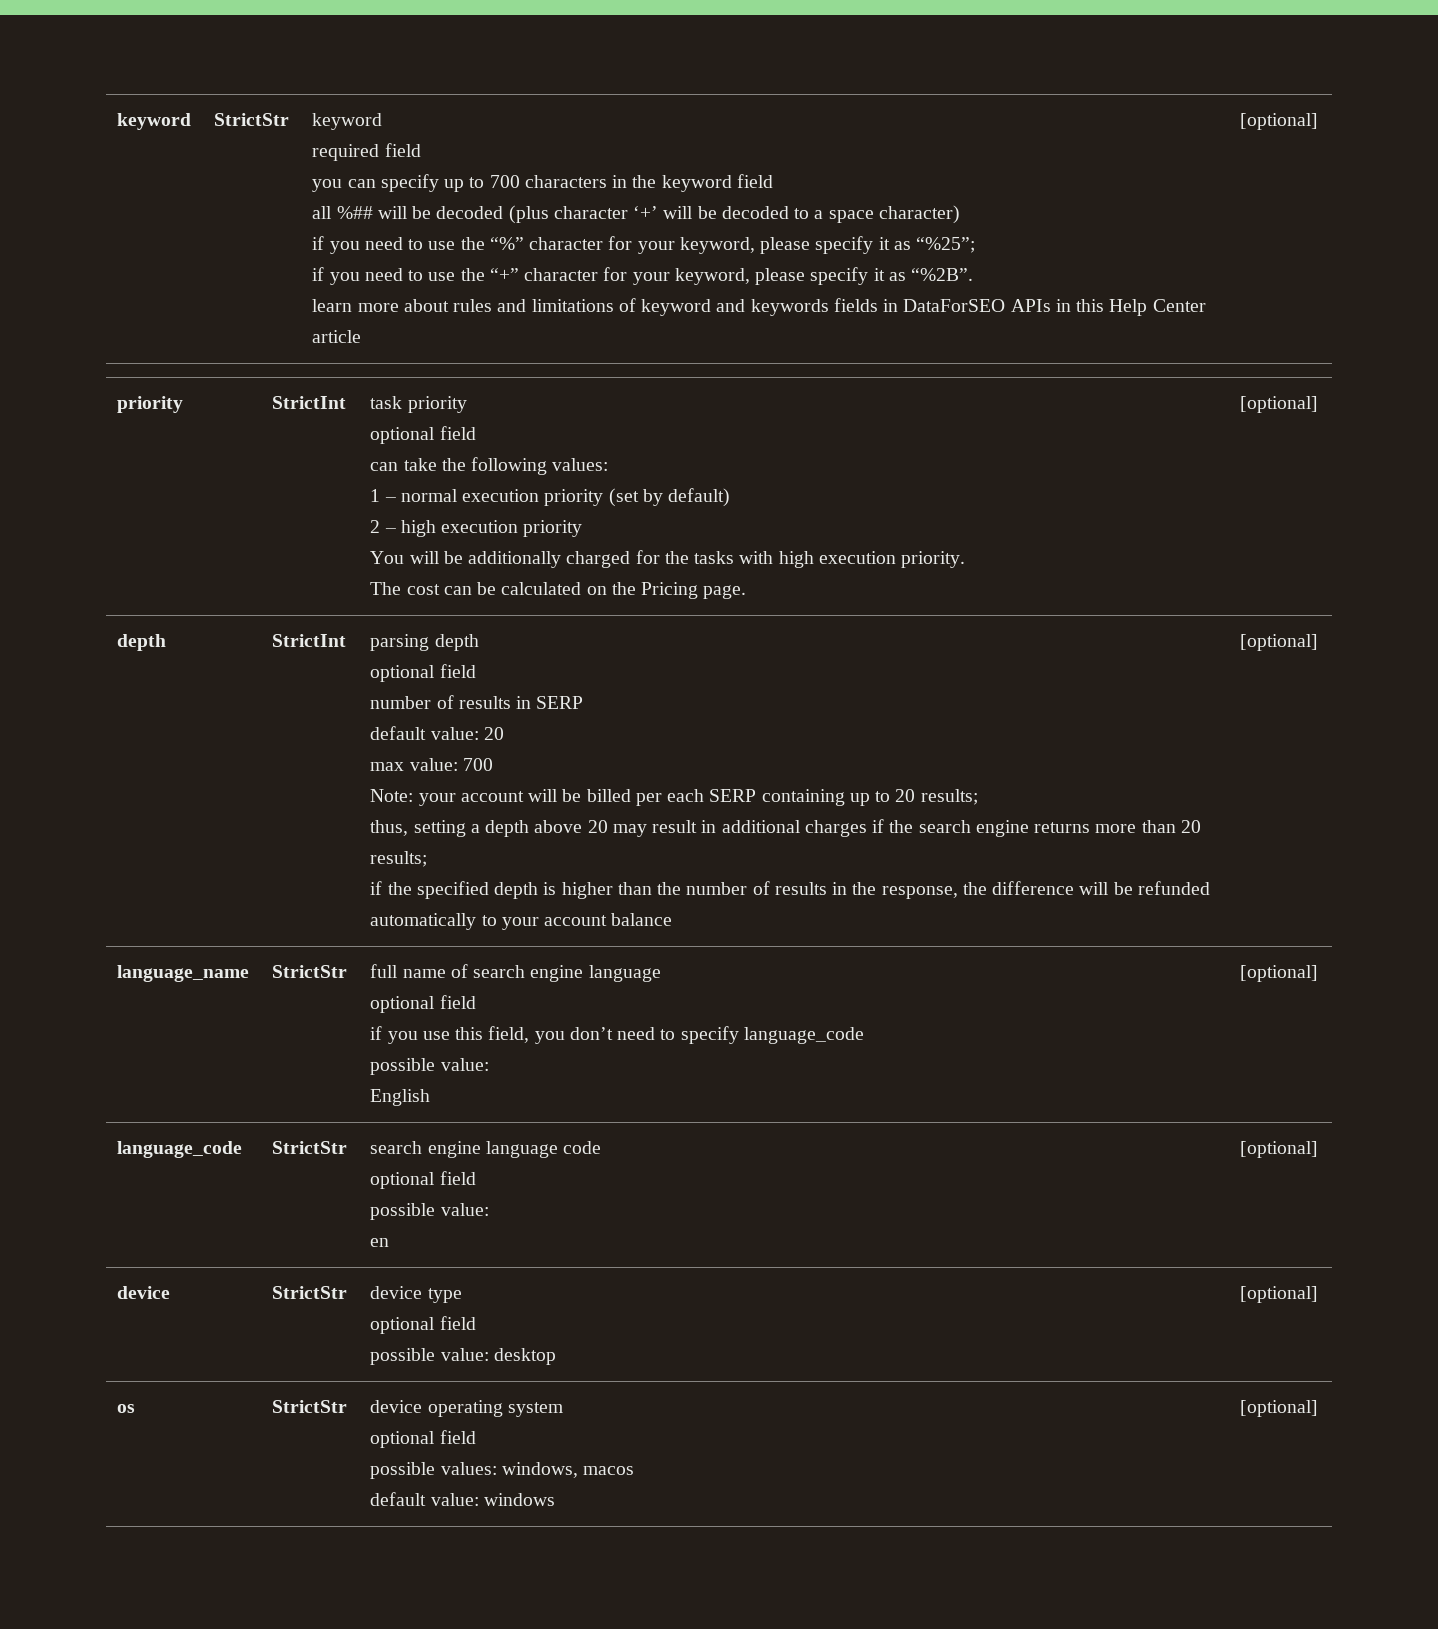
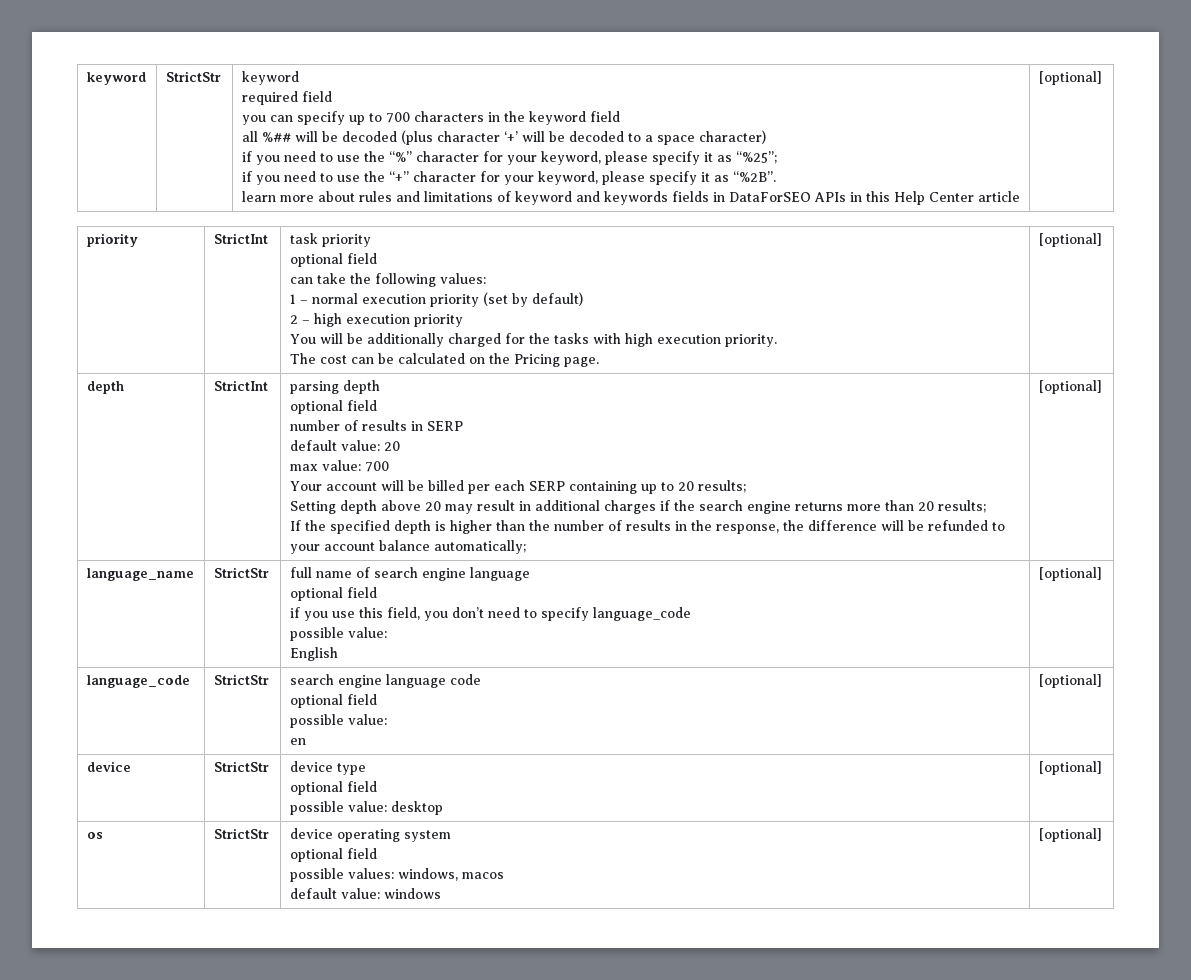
- Note: your account will be billed per each SERP containing up to 20 results;
+ Your account will be billed per each SERP containing up to 20 results;
- thus, setting a depth above 20 may result in additional charges if the search engine returns more than 20 results;
+ Setting depth above 20 may result in additional charges if the search engine returns more than 20 results;
- if the specified depth is higher than the number of results in the response, the difference will be refunded automatically to your account balance
+ If the specified depth is higher than the number of results in the response, the difference will be refunded to your account balance automatically;

